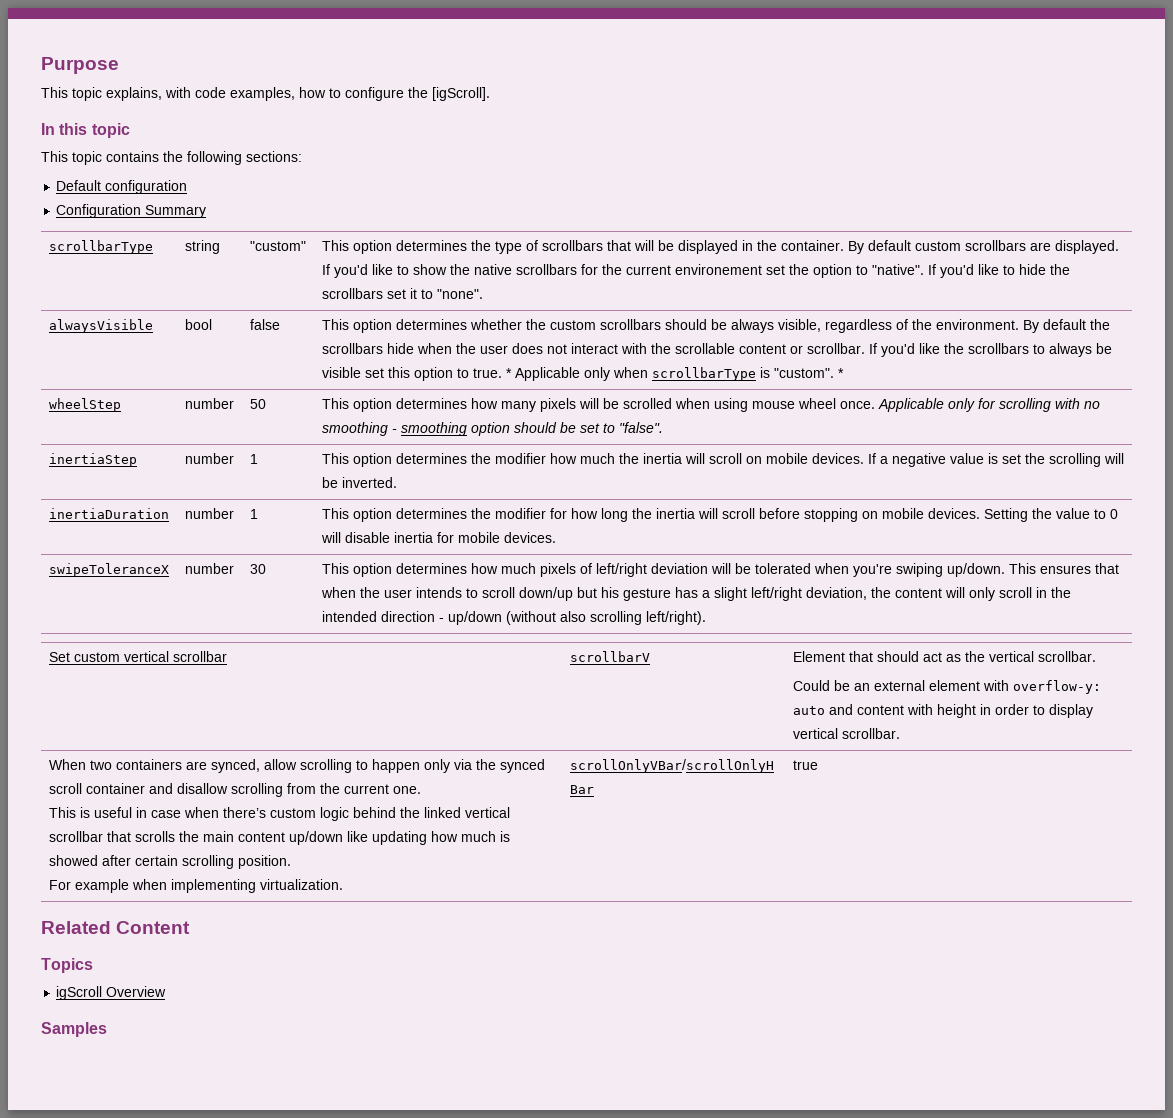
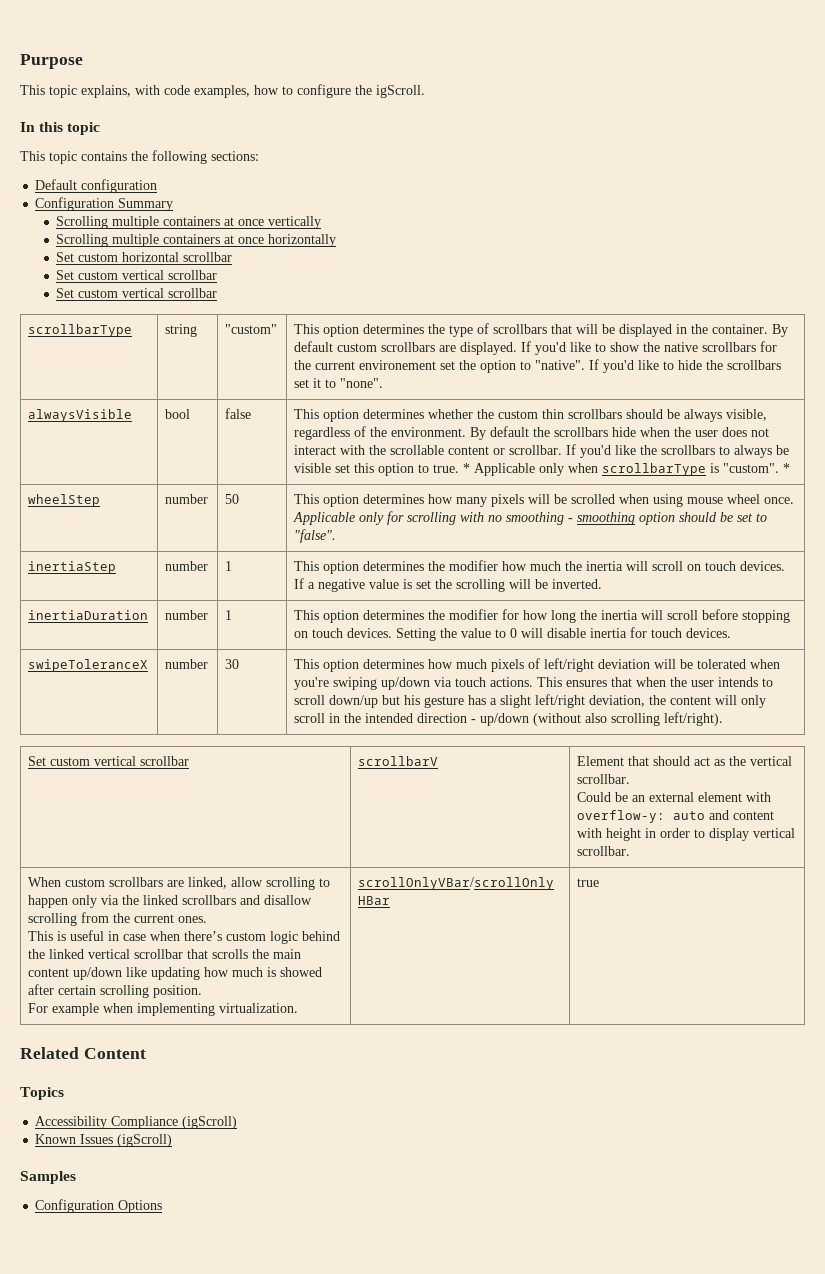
- This topic explains, with code examples, how to configure the [igScroll].
+ This topic explains, with code examples, how to configure the igScroll.
+ Scrolling multiple containers at once vertically
+ Scrolling multiple containers at once horizontally
+ Set custom horizontal scrollbar
+ Set custom vertical scrollbar
+ Set custom vertical scrollbar
- This option determines whether the custom scrollbars should be always visible, regardless of the environment.
+ This option determines whether the custom thin scrollbars should be always visible, regardless of the environment.
- inertiaStep | number | 1 | This option determines the modifier how much the inertia will scroll on mobile devices. If a negative value is set the scrolling will be inverted.
+ inertiaStep | number | 1 | This option determines the modifier how much the inertia will scroll on touch devices. If a negative value is set the scrolling will be inverted.
- inertiaDuration | number | 1 | This option determines the modifier for how long the inertia will scroll before stopping on mobile devices. Setting the value to 0 will disable inertia for mobile devices.
+ inertiaDuration | number | 1 | This option determines the modifier for how long the inertia will scroll before stopping on touch devices. Setting the value to 0 will disable inertia for touch devices.
- This option determines how much pixels of left/right deviation will be tolerated when you're swiping up/down.
+ This option determines how much pixels of left/right deviation will be tolerated when you're swiping up/down via touch actions.
- When two containers are synced, allow scrolling to happen only via the synced scroll container and disallow scrolling from the current one.
+ When custom scrollbars are linked, allow scrolling to happen only via the linked scrollbars and disallow scrolling from the current ones.
- igScroll Overview
+ Accessibility Compliance (igScroll)
+ Known Issues (igScroll)
+ Configuration Options

